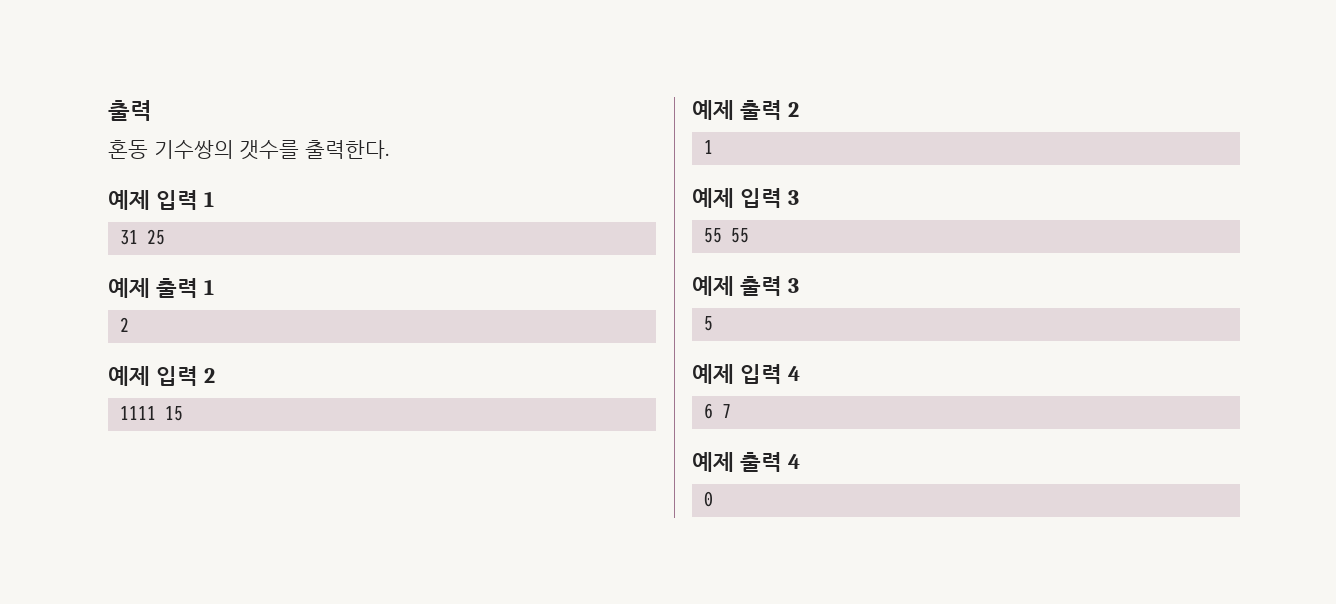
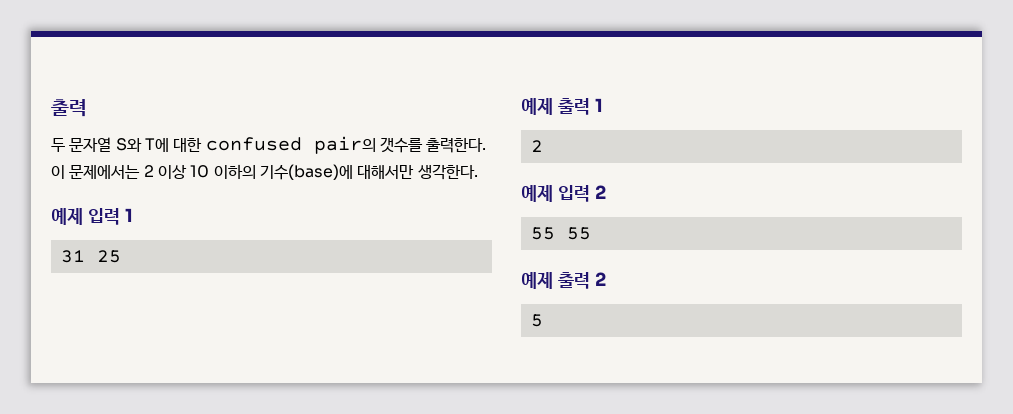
- 혼동 기수쌍의 갯수를 출력한다.
+ 두 문자열 S와 T에 대한 confused pair의 갯수를 출력한다. 이 문제에서는 2 이상 10 이하의 기수(base)에 대해서만 생각한다.
- 1111 15
+ 55 55
  예제 출력 2
- 1
- 예제 입력 3
- 55 55
- 예제 출력 3
  5
- 예제 입력 4
- 6 7
- 예제 출력 4
- 0

